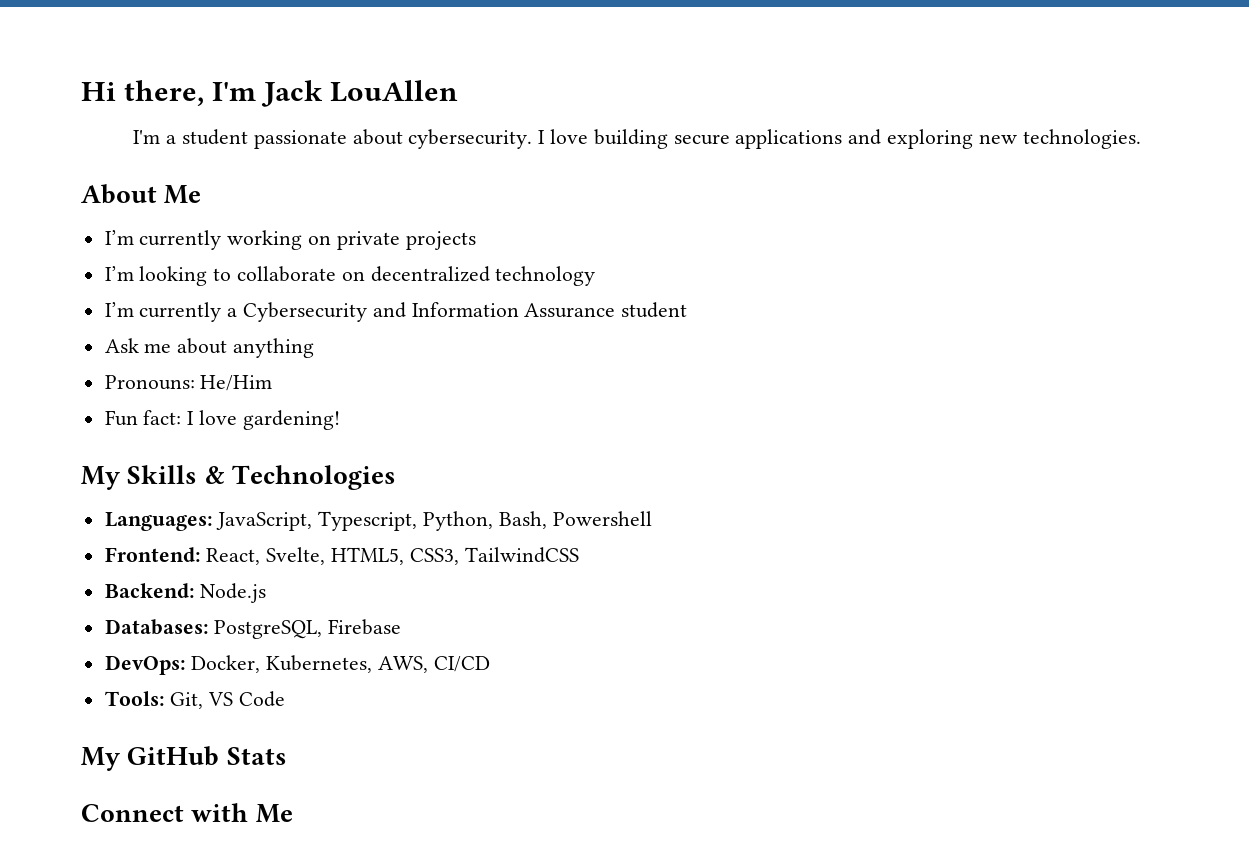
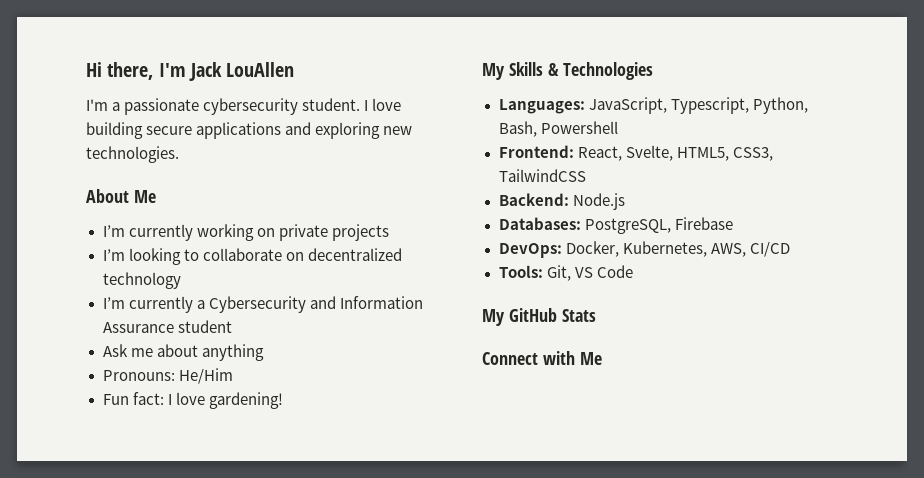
- I'm a student passionate about cybersecurity.
+ I'm a passionate cybersecurity student.

